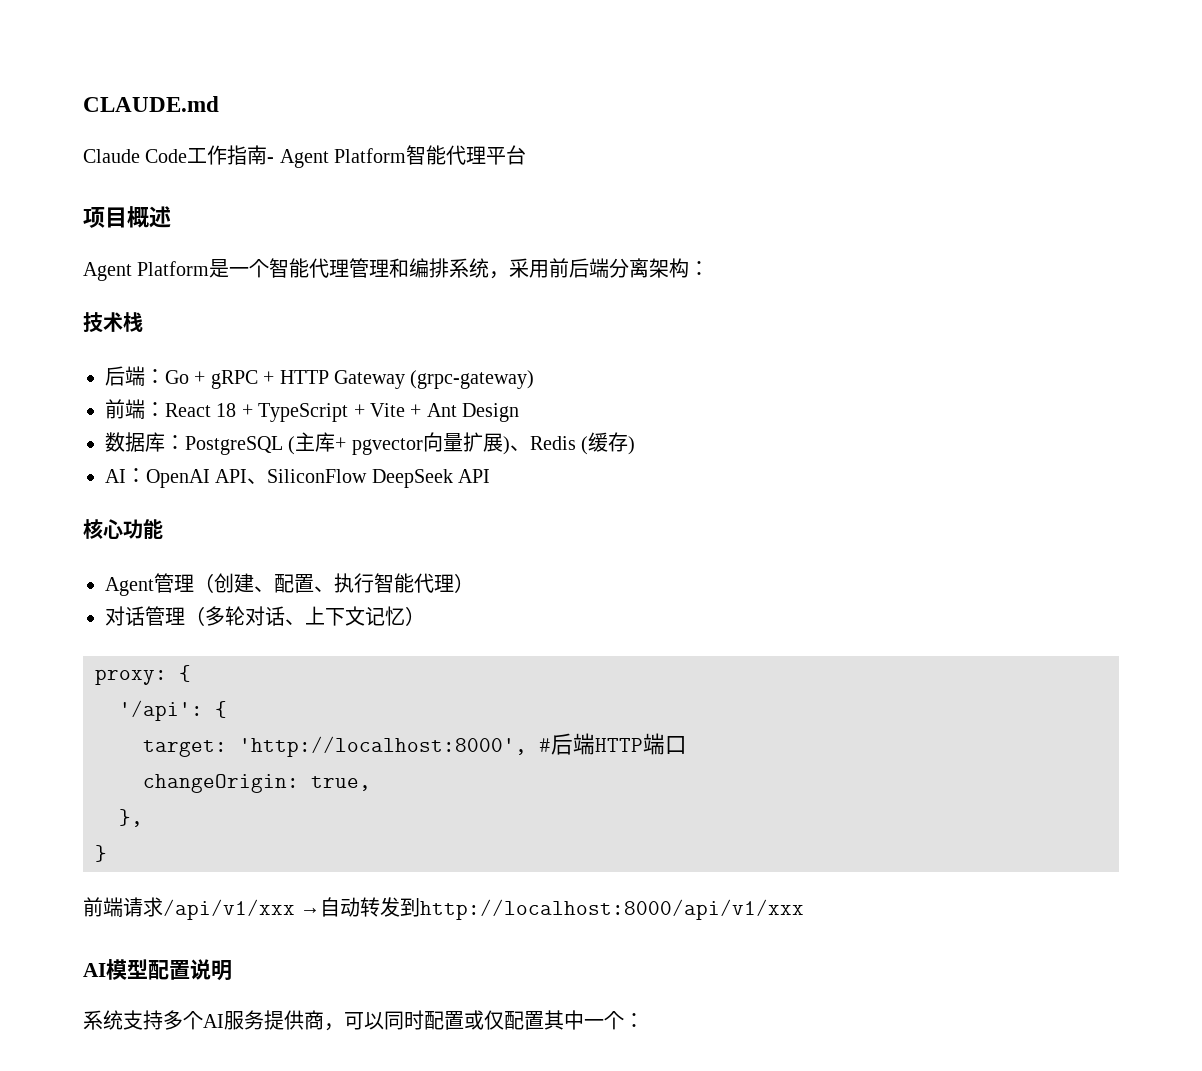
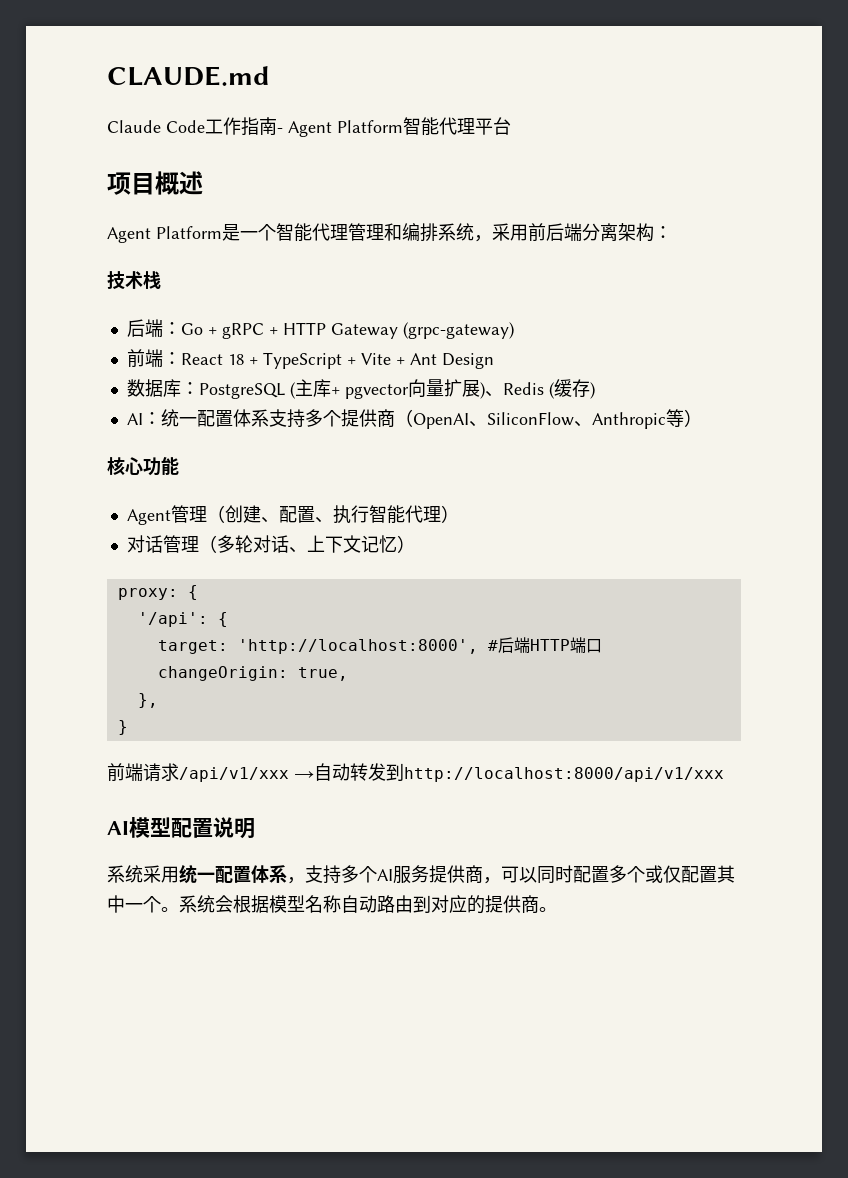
- AI：OpenAI API、SiliconFlow DeepSeek API
+ AI：统一配置体系支持多个提供商（OpenAI、SiliconFlow、Anthropic等）
- 系统支持多个AI服务提供商，可以同时配置或仅配置其中一个：
+ 系统采用统一配置体系，支持多个AI服务提供商，可以同时配置多个或仅配置其中一个。系统会根据模型名称自动路由到对应的提供商。

